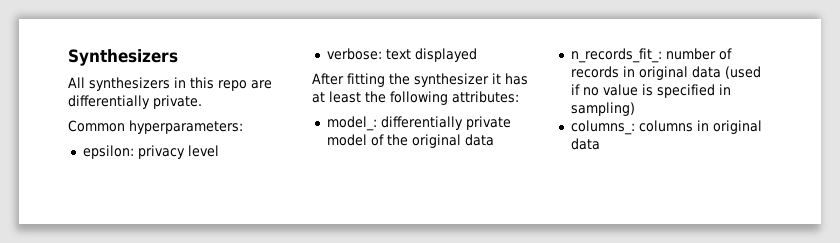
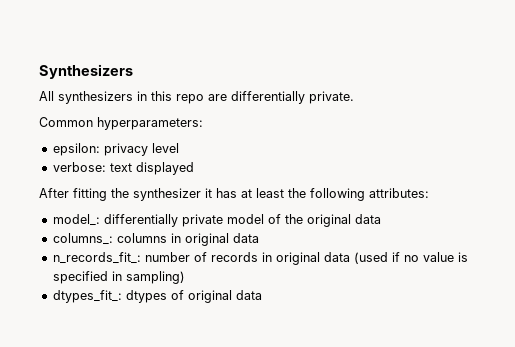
+ columns_: columns in original data
- columns_: columns in original data
+ dtypes_fit_: dtypes of original data

